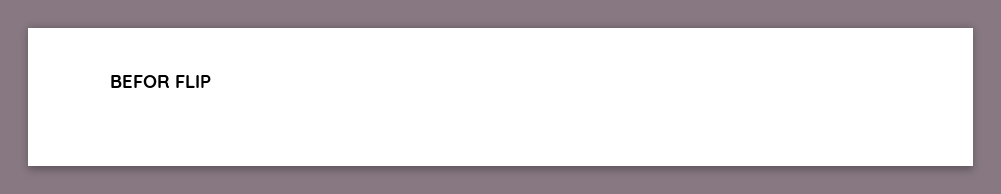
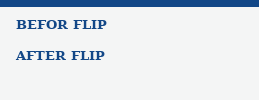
+ AFTER FLIP

